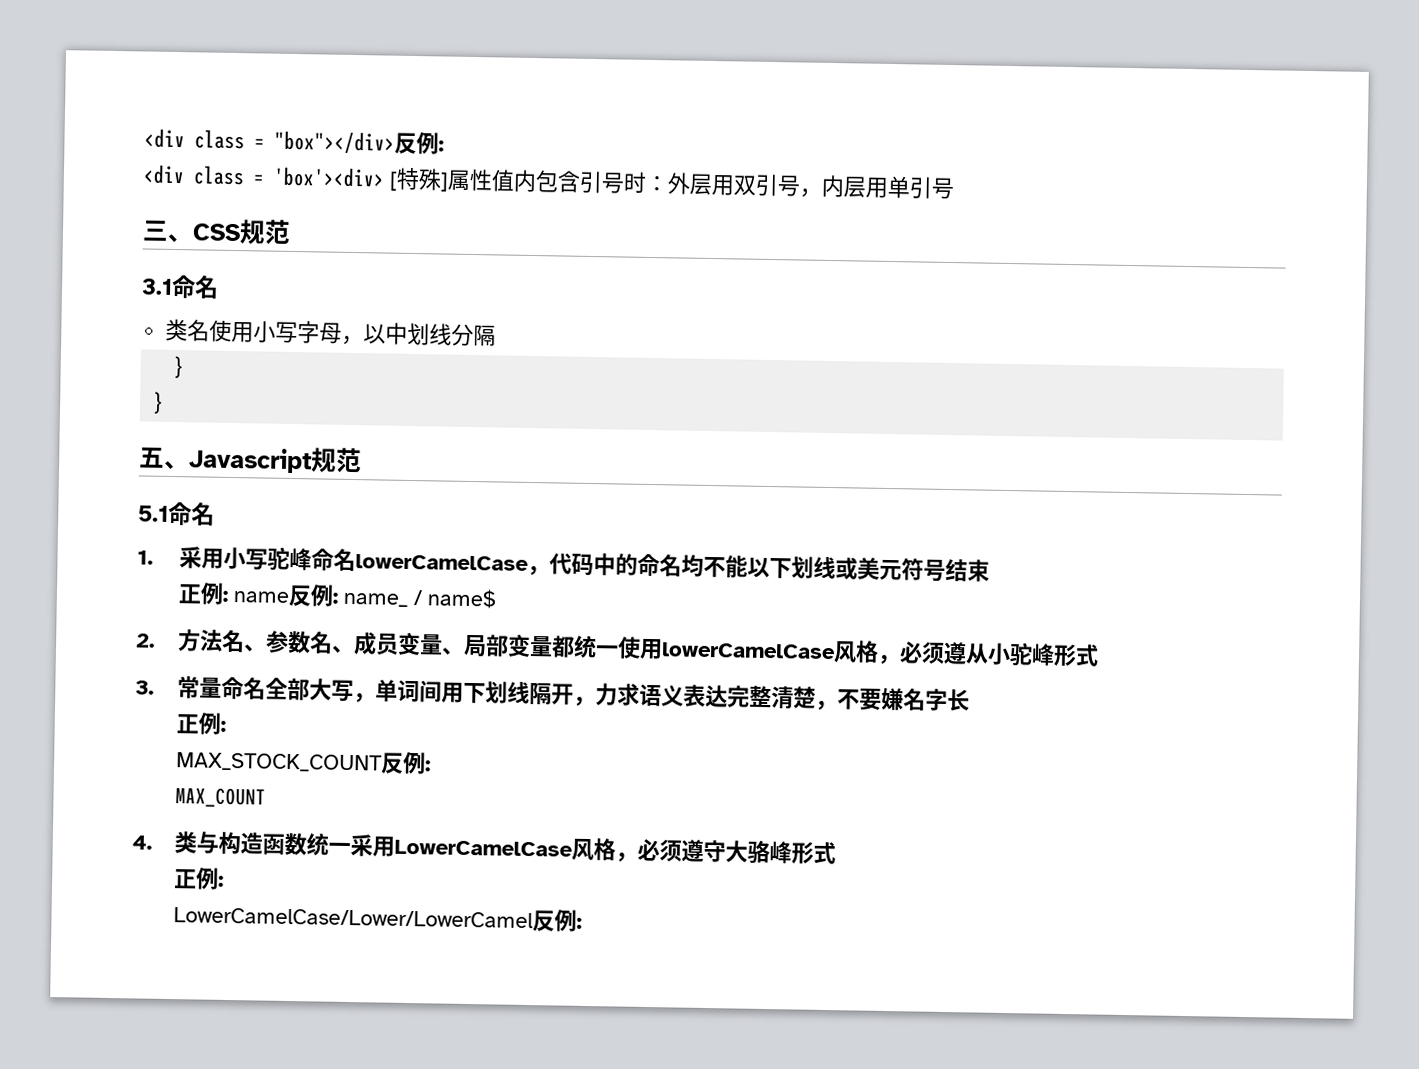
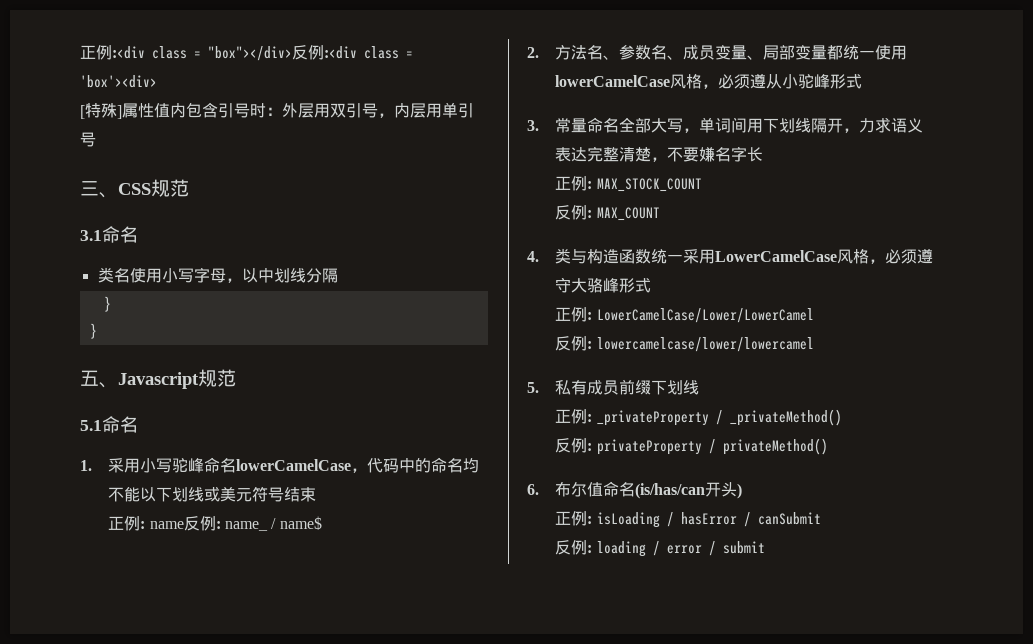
- <div class = "box"></div>反例:
- <div class = 'box'><div> [特殊]属性值内包含引号时：外层用双引号，内层用单引号
+ 正例:<div class = "box"></div>反例:<div class = 'box'><div>
+ [特殊]属性值内包含引号时：外层用双引号，内层用单引号
  3.常量命名全部大写，单词间用下划线隔开，力求语义表达完整清楚，不要嫌名字长
- 正例:
- MAX_STOCK_COUNT反例:
- MAX_COUNT
+ 正例: MAX_STOCK_COUNT
+ 反例: MAX_COUNT
  4.类与构造函数统一采用LowerCamelCase风格，必须遵守大骆峰形式
- 正例:
- LowerCamelCase/Lower/LowerCamel反例:
+ 正例: LowerCamelCase/Lower/LowerCamel
+ 反例: lowercamelcase/lower/lowercamel
+ 5.私有成员前缀下划线
+ 正例: _privateProperty / _privateMethod()
+ 反例: privateProperty / privateMethod()
+ 6.布尔值命名(is/has/can开头)
+ 正例: isLoading / hasError / canSubmit
+ 反例: loading / error / submit

